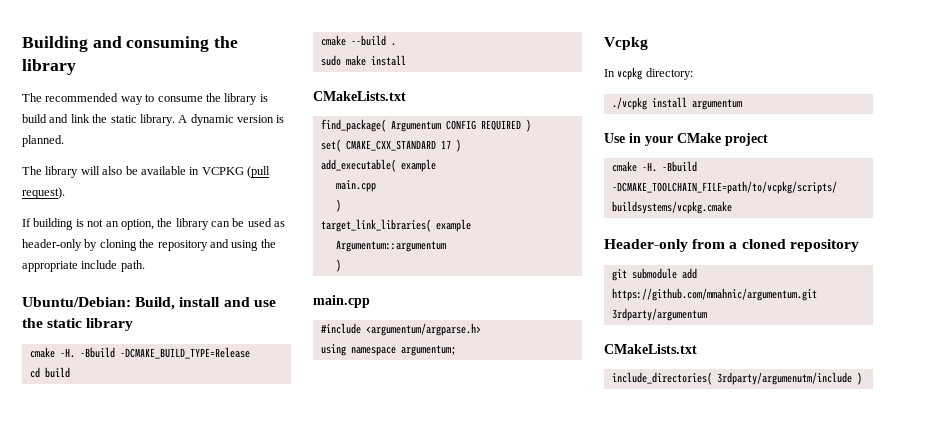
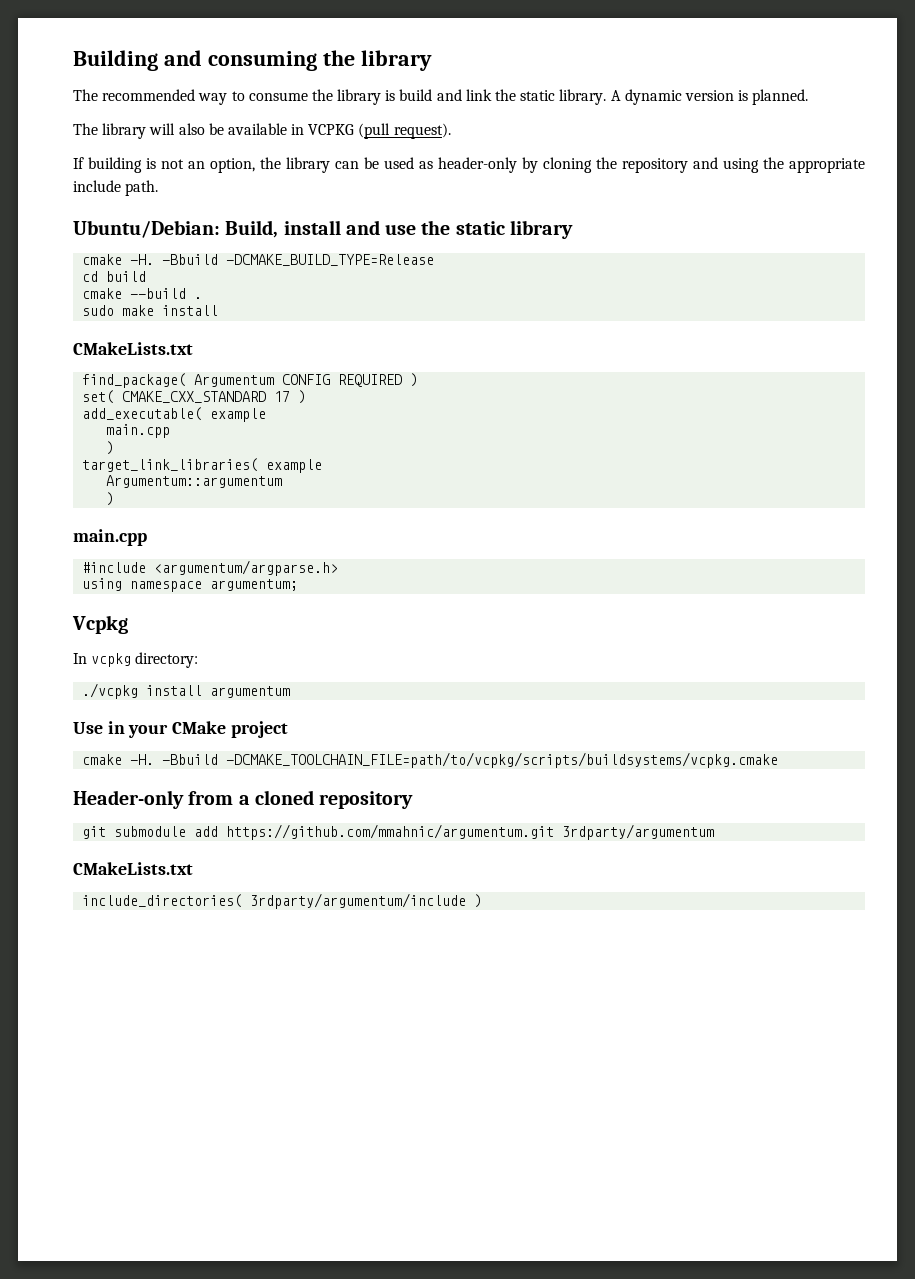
- include_directories( 3rdparty/argumenutm/include )
+ include_directories( 3rdparty/argumentum/include )

